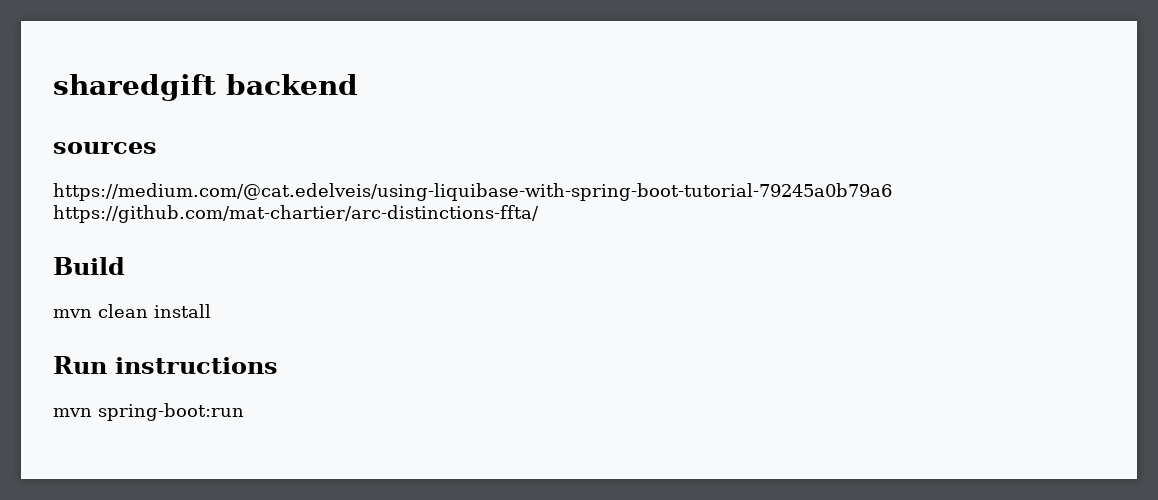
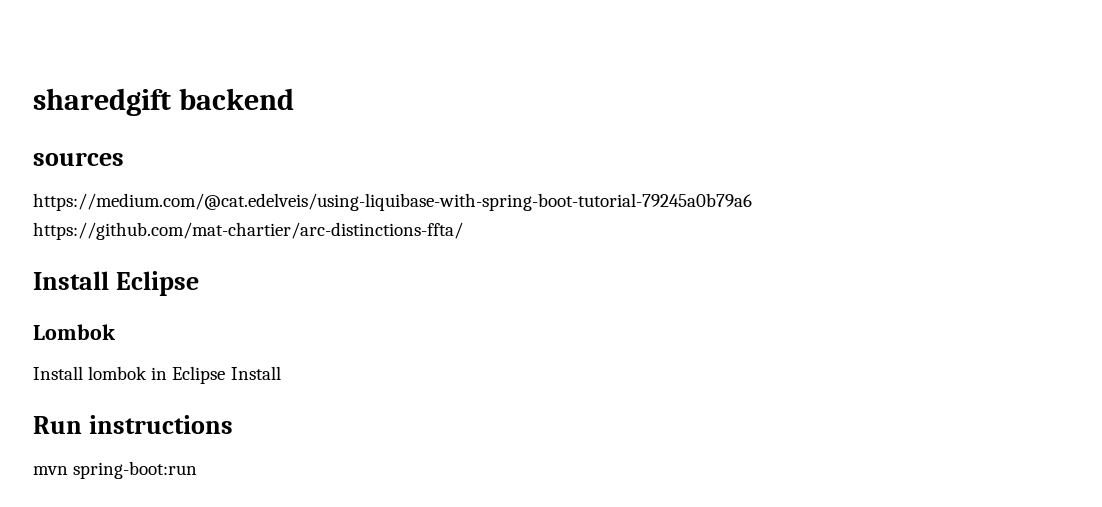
- Build
- mvn clean install
+ Install Eclipse
+ Lombok
+ Install lombok in Eclipse Install

